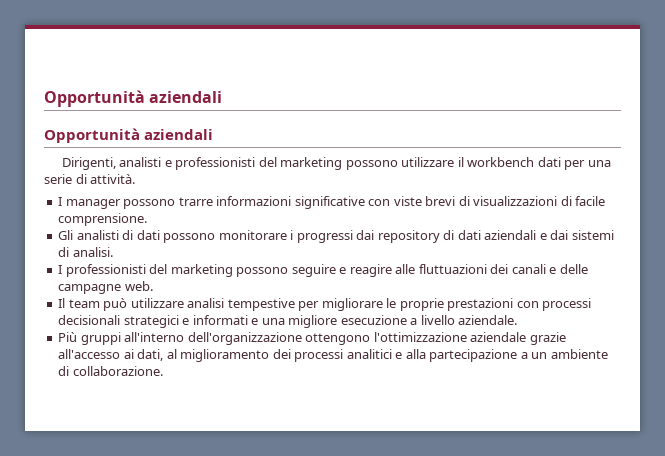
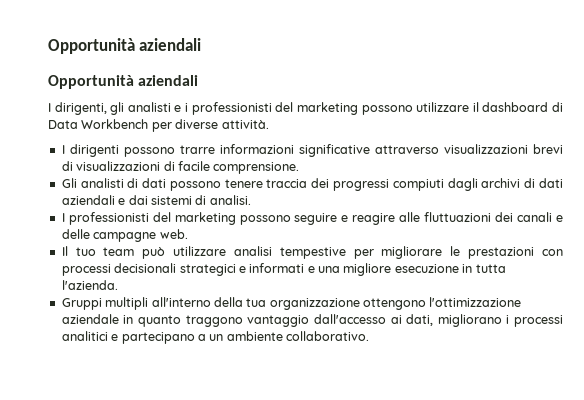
- Dirigenti, analisti e professionisti del marketing possono utilizzare il workbench dati per una serie di attività.
+ I dirigenti, gli analisti e i professionisti del marketing possono utilizzare il dashboard di Data Workbench per diverse attività.
- I manager possono trarre informazioni significative con viste brevi di visualizzazioni di facile comprensione.
+ I dirigenti possono trarre informazioni significative attraverso visualizzazioni brevi di visualizzazioni di facile comprensione.
- Gli analisti di dati possono monitorare i progressi dai repository di dati aziendali e dai sistemi di analisi.
+ Gli analisti di dati possono tenere traccia dei progressi compiuti dagli archivi di dati aziendali e dai sistemi di analisi.
- Il team può utilizzare analisi tempestive per migliorare le proprie prestazioni con processi decisionali strategici e informati e una migliore esecuzione a livello aziendale.
- Più gruppi all'interno dell'organizzazione ottengono l'ottimizzazione aziendale grazie all'accesso ai dati, al miglioramento dei processi analitici e alla partecipazione a un ambiente di collaborazione.
+ Il tuo team può utilizzare analisi tempestive per migliorare le prestazioni con processi decisionali strategici e informati e una migliore esecuzione in tutta l'azienda.
+ Gruppi multipli all'interno della tua organizzazione ottengono l'ottimizzazione aziendale in quanto traggono vantaggio dall'accesso ai dati, migliorano i processi analitici e partecipano a un ambiente collaborativo.

